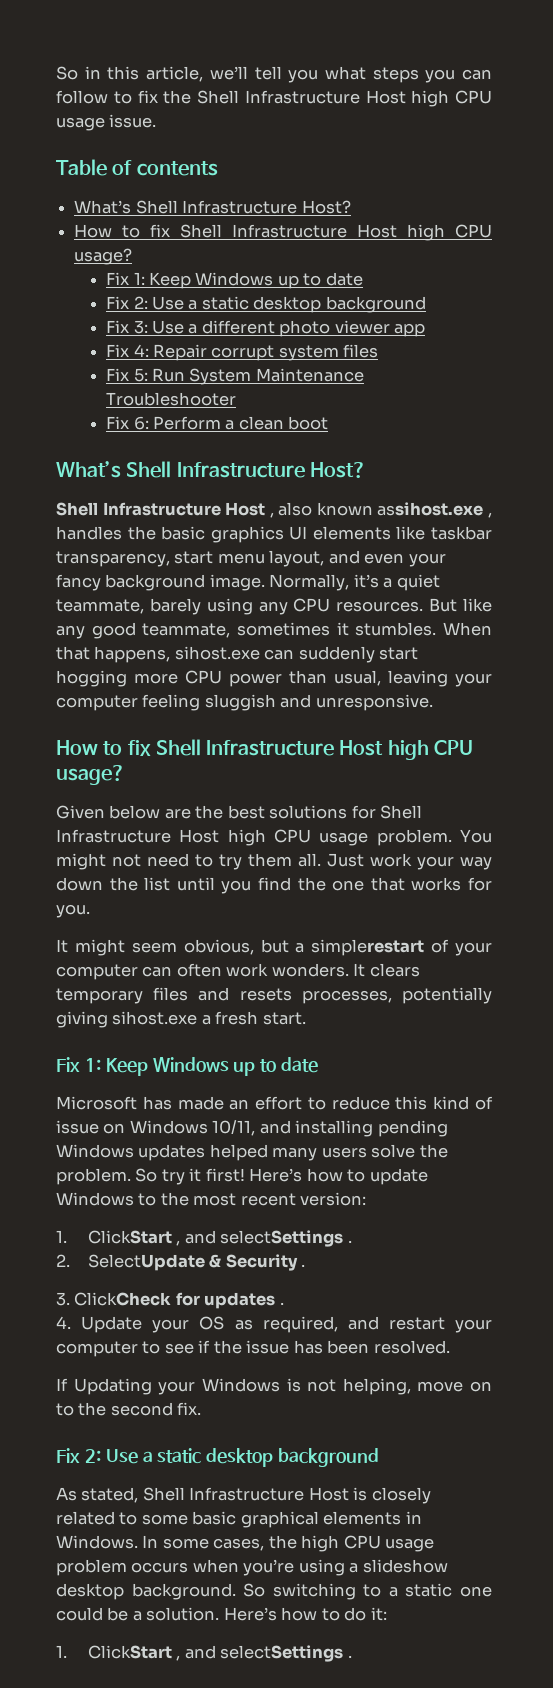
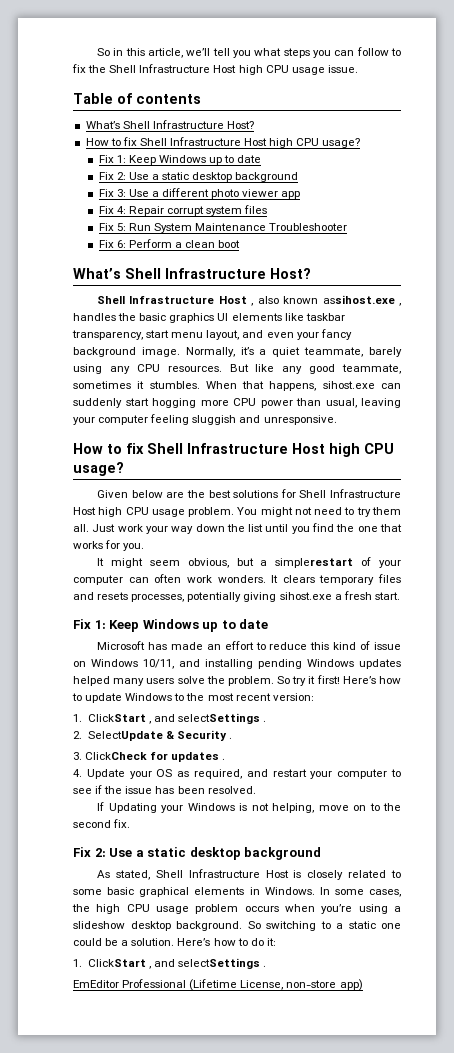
+ EmEditor Professional (Lifetime License, non-store app)

